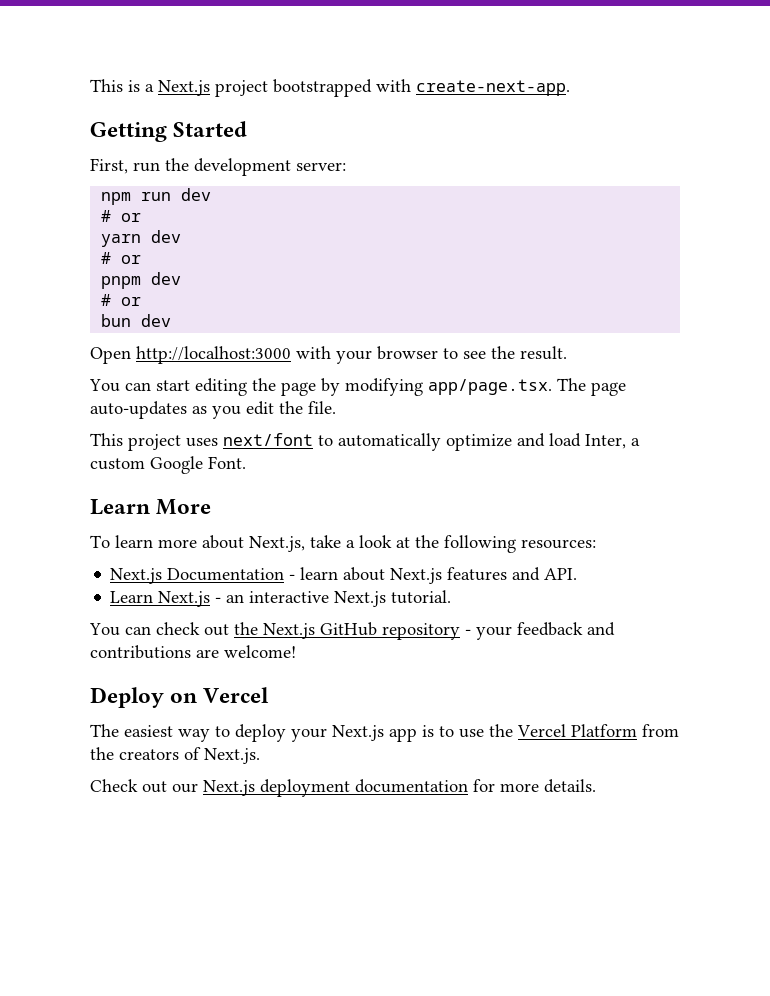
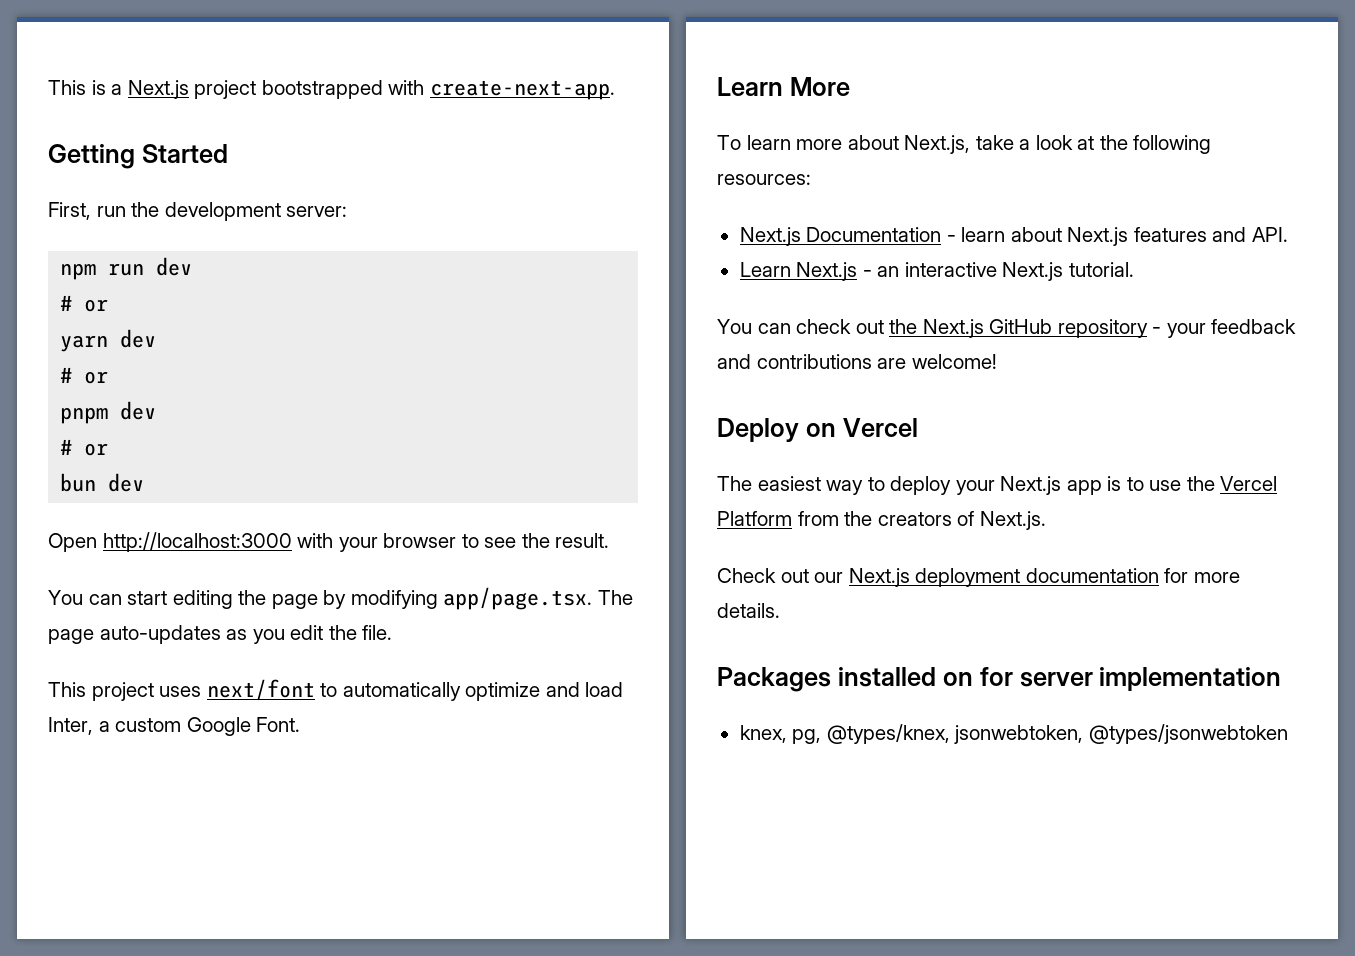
+ Packages installed on for server implementation
+ knex, pg, @types/knex, jsonwebtoken, @types/jsonwebtoken

